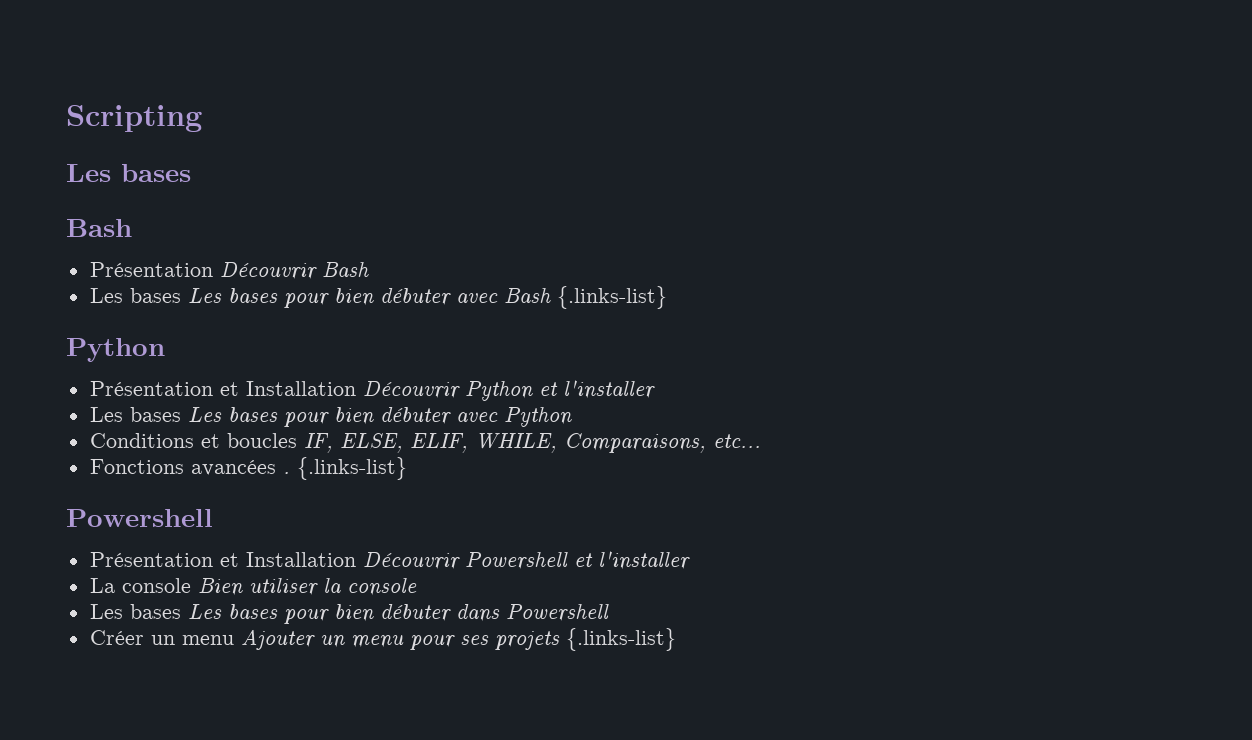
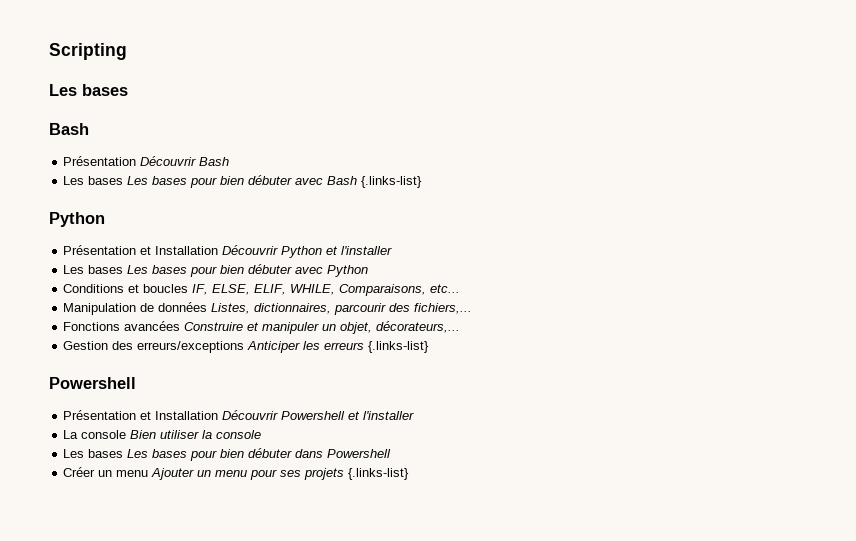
- Fonctions avancées . {.links-list}
+ Manipulation de données Listes, dictionnaires, parcourir des fichiers,...
+ Fonctions avancées Construire et manipuler un objet, décorateurs,...
+ Gestion des erreurs/exceptions Anticiper les erreurs {.links-list}

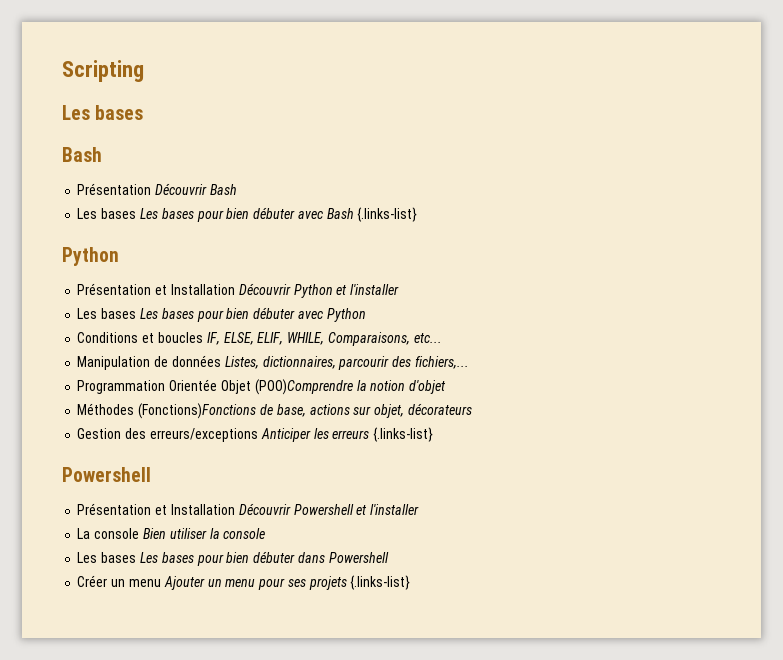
- Fonctions avancées Construire et manipuler un objet, décorateurs,...
+ Programmation Orientée Objet (POO)Comprendre la notion d'objet
+ Méthodes (Fonctions)Fonctions de base, actions sur objet, décorateurs

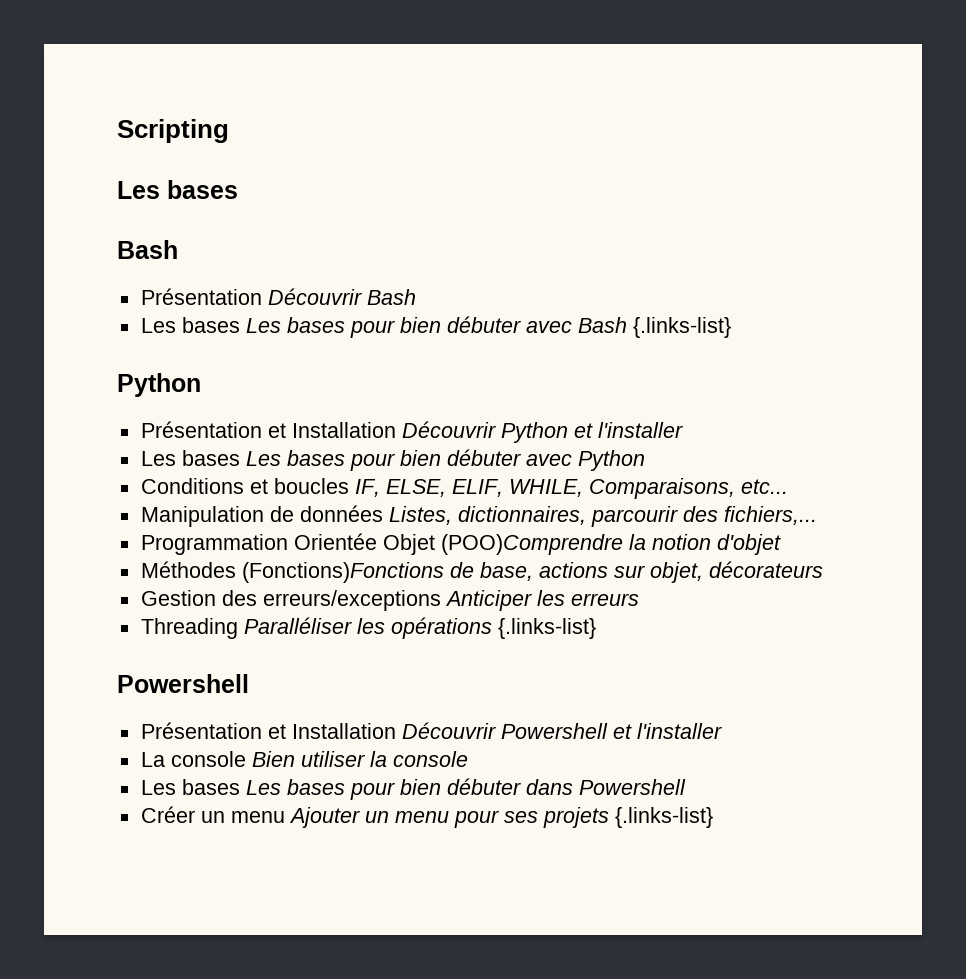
- Gestion des erreurs/exceptions Anticiper les erreurs {.links-list}
+ Gestion des erreurs/exceptions Anticiper les erreurs
+ Threading Paralléliser les opérations {.links-list}

